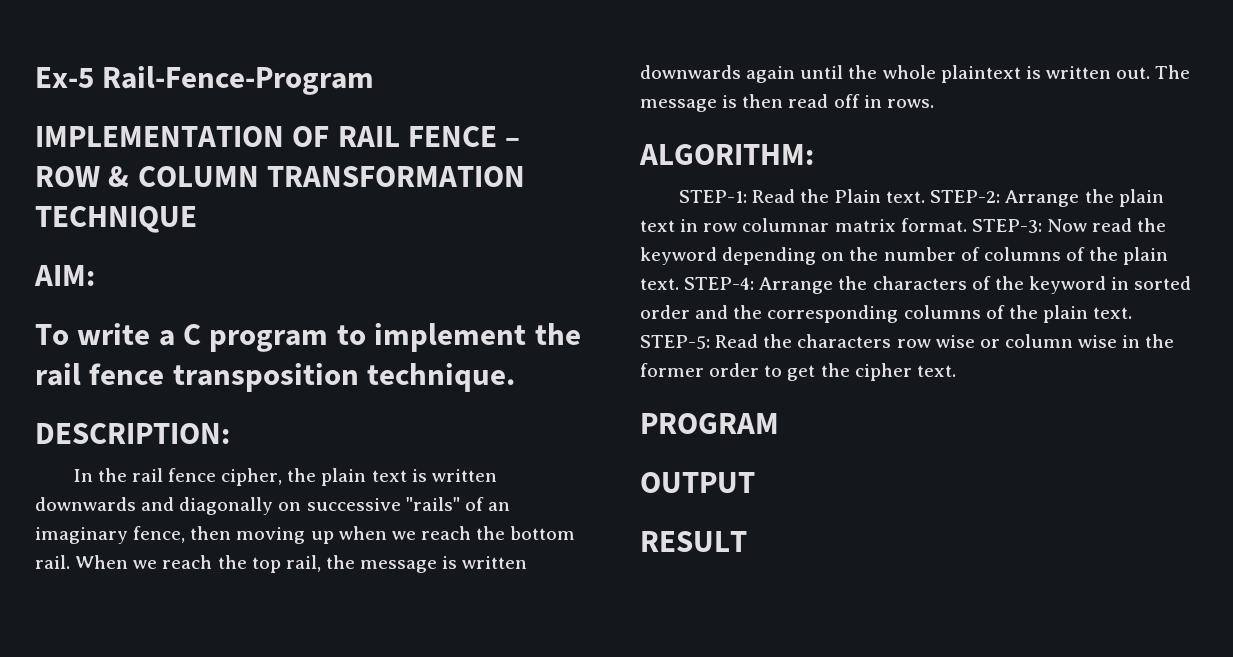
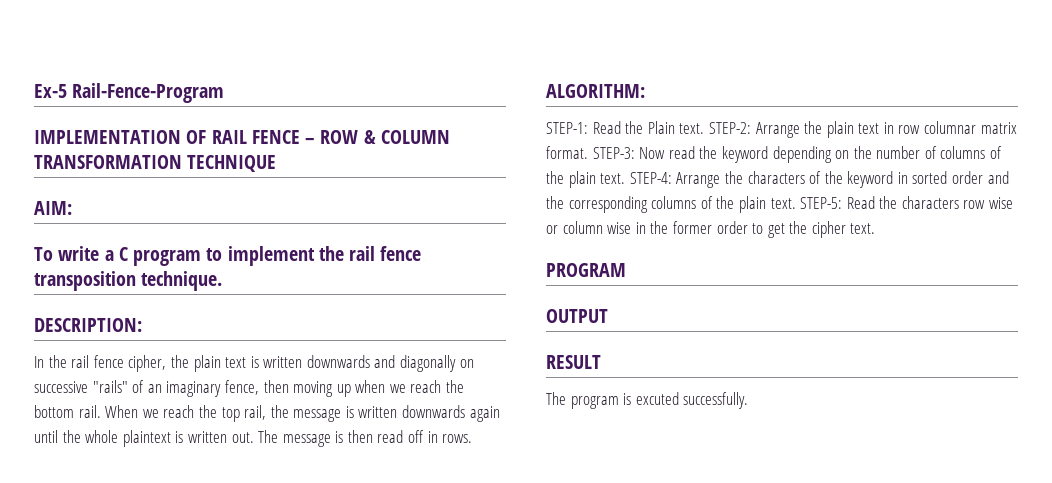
+ The program is excuted successfully.

